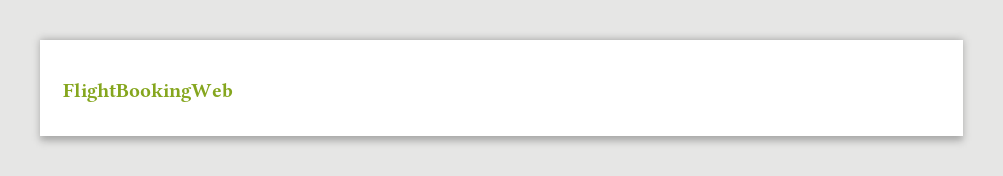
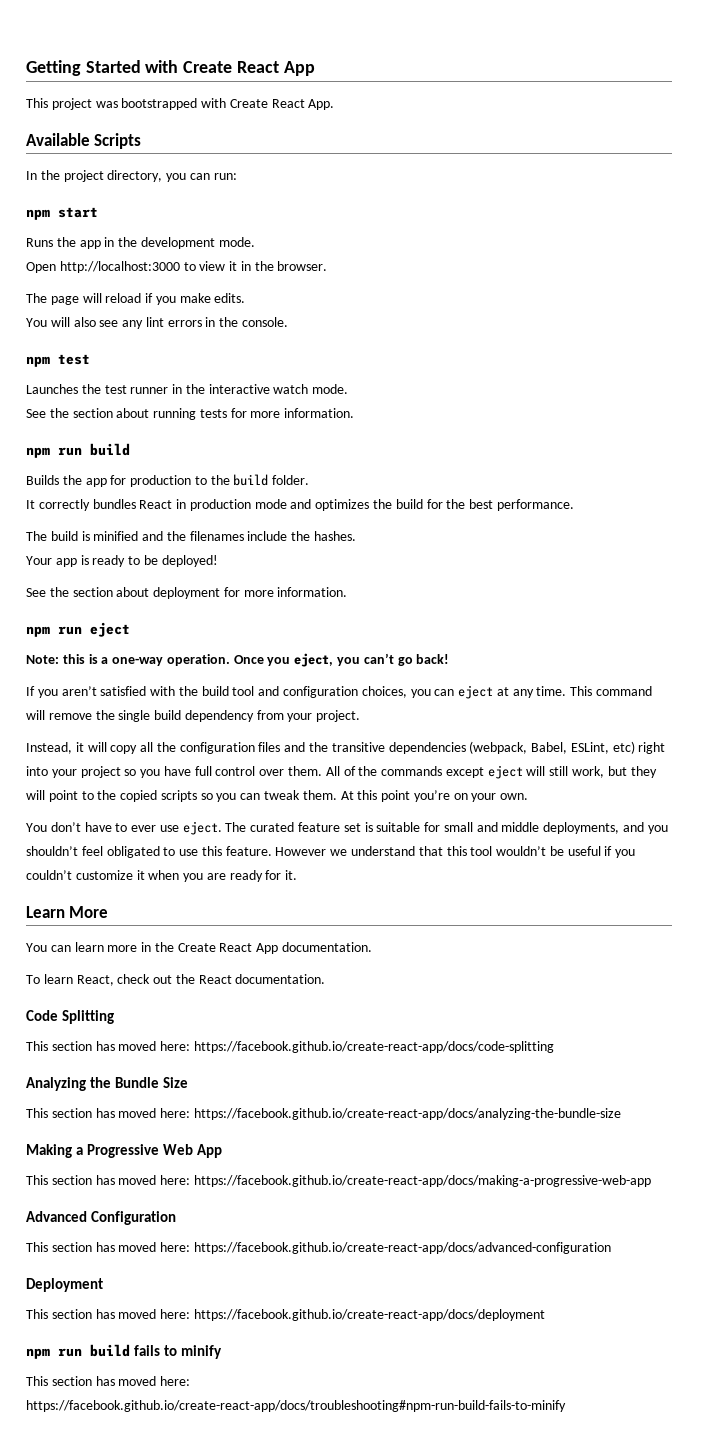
- FlightBookingWeb
+ Getting Started with Create React App
+ This project was bootstrapped with Create React App.
+ Available Scripts
+ In the project directory, you can run:
+ npm start
+ Runs the app in the development mode.
+ Open http://localhost:3000 to view it in the browser.
+ The page will reload if you make edits.
+ You will also see any lint errors in the console.
+ npm test
+ Launches the test runner in the interactive watch mode.
+ See the section about running tests for more information.
+ npm run build
+ Builds the app for production to the build folder.
+ It correctly bundles React in production mode and optimizes the build for the best performance.
+ The build is minified and the filenames include the hashes.
+ Your app is ready to be deployed!
+ See the section about deployment for more information.
+ npm run eject
+ Note: this is a one-way operation. Once you eject, you can’t go back!
+ If you aren’t satisfied with the build tool and configuration choices, you can eject at any time. This command will remove the single build dependency from your project.
+ Instead, it will copy all the configuration files and the transitive dependencies (webpack, Babel, ESLint, etc) right into your project so you have full control over them. All of the commands except eject will still work, but they will point to the copied scripts so you can tweak them. At this point you’re on your own.
+ You don’t have to ever use eject. The curated feature set is suitable for small and middle deployments, and you shouldn’t feel obligated to use this feature. However we understand that this tool wouldn’t be useful if you couldn’t customize it when you are ready for it.
+ Learn More
+ You can learn more in the Create React App documentation.
+ To learn React, check out the React documentation.
+ Code Splitting
+ This section has moved here: https://facebook.github.io/create-react-app/docs/code-splitting
+ Analyzing the Bundle Size
+ This section has moved here: https://facebook.github.io/create-react-app/docs/analyzing-the-bundle-size
+ Making a Progressive Web App
+ This section has moved here: https://facebook.github.io/create-react-app/docs/making-a-progressive-web-app
+ Advanced Configuration
+ This section has moved here: https://facebook.github.io/create-react-app/docs/advanced-configuration
+ Deployment
+ This section has moved here: https://facebook.github.io/create-react-app/docs/deployment
+ npm run build fails to minify
+ This section has moved here: https://facebook.github.io/create-react-app/docs/troubleshooting#npm-run-build-fails-to-minify

